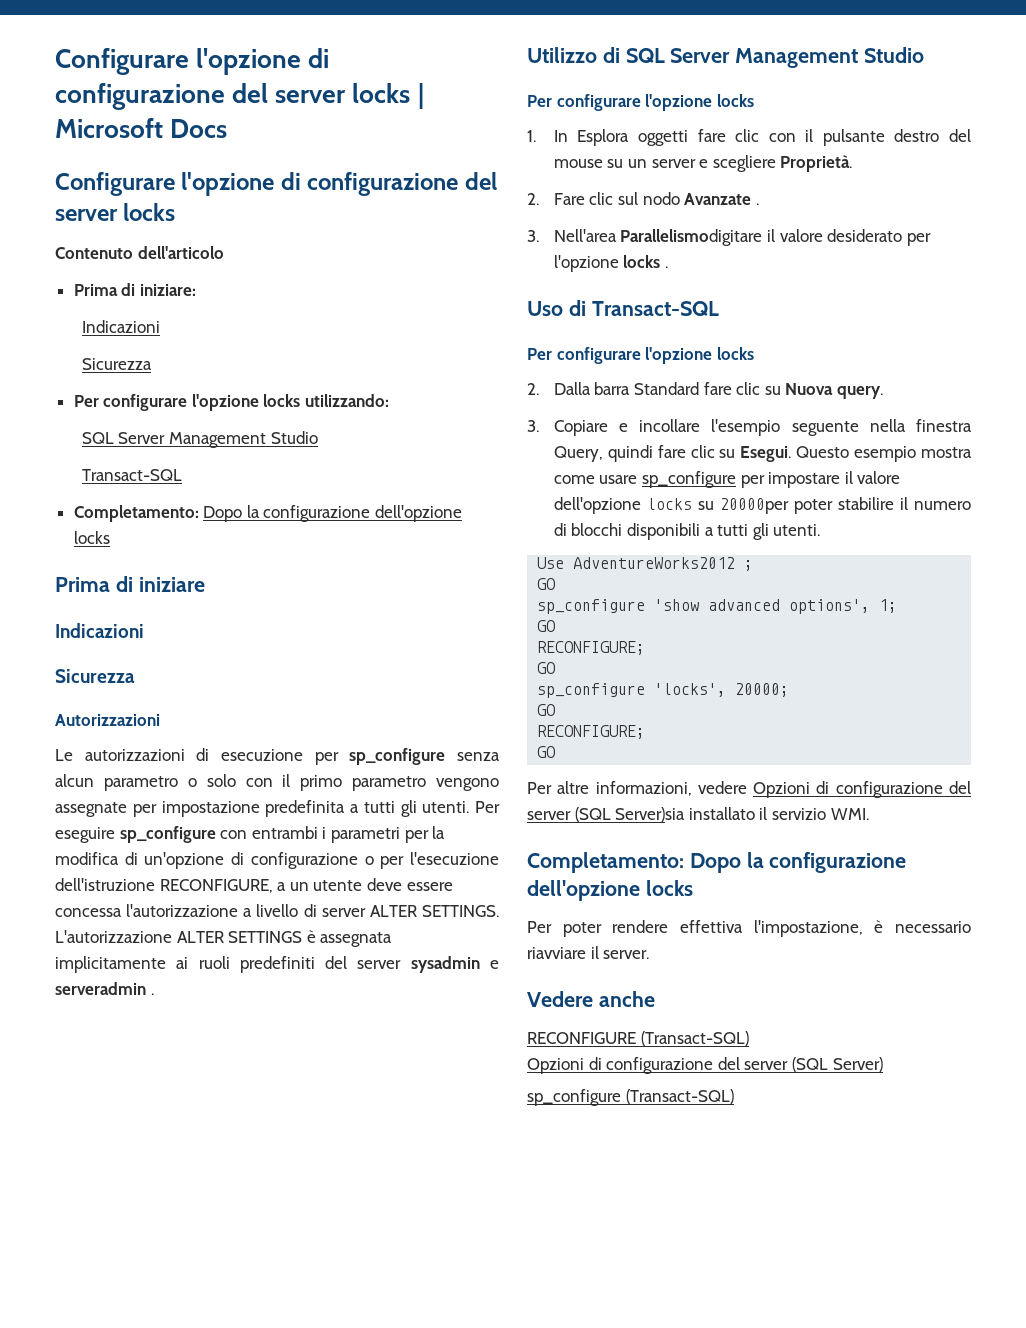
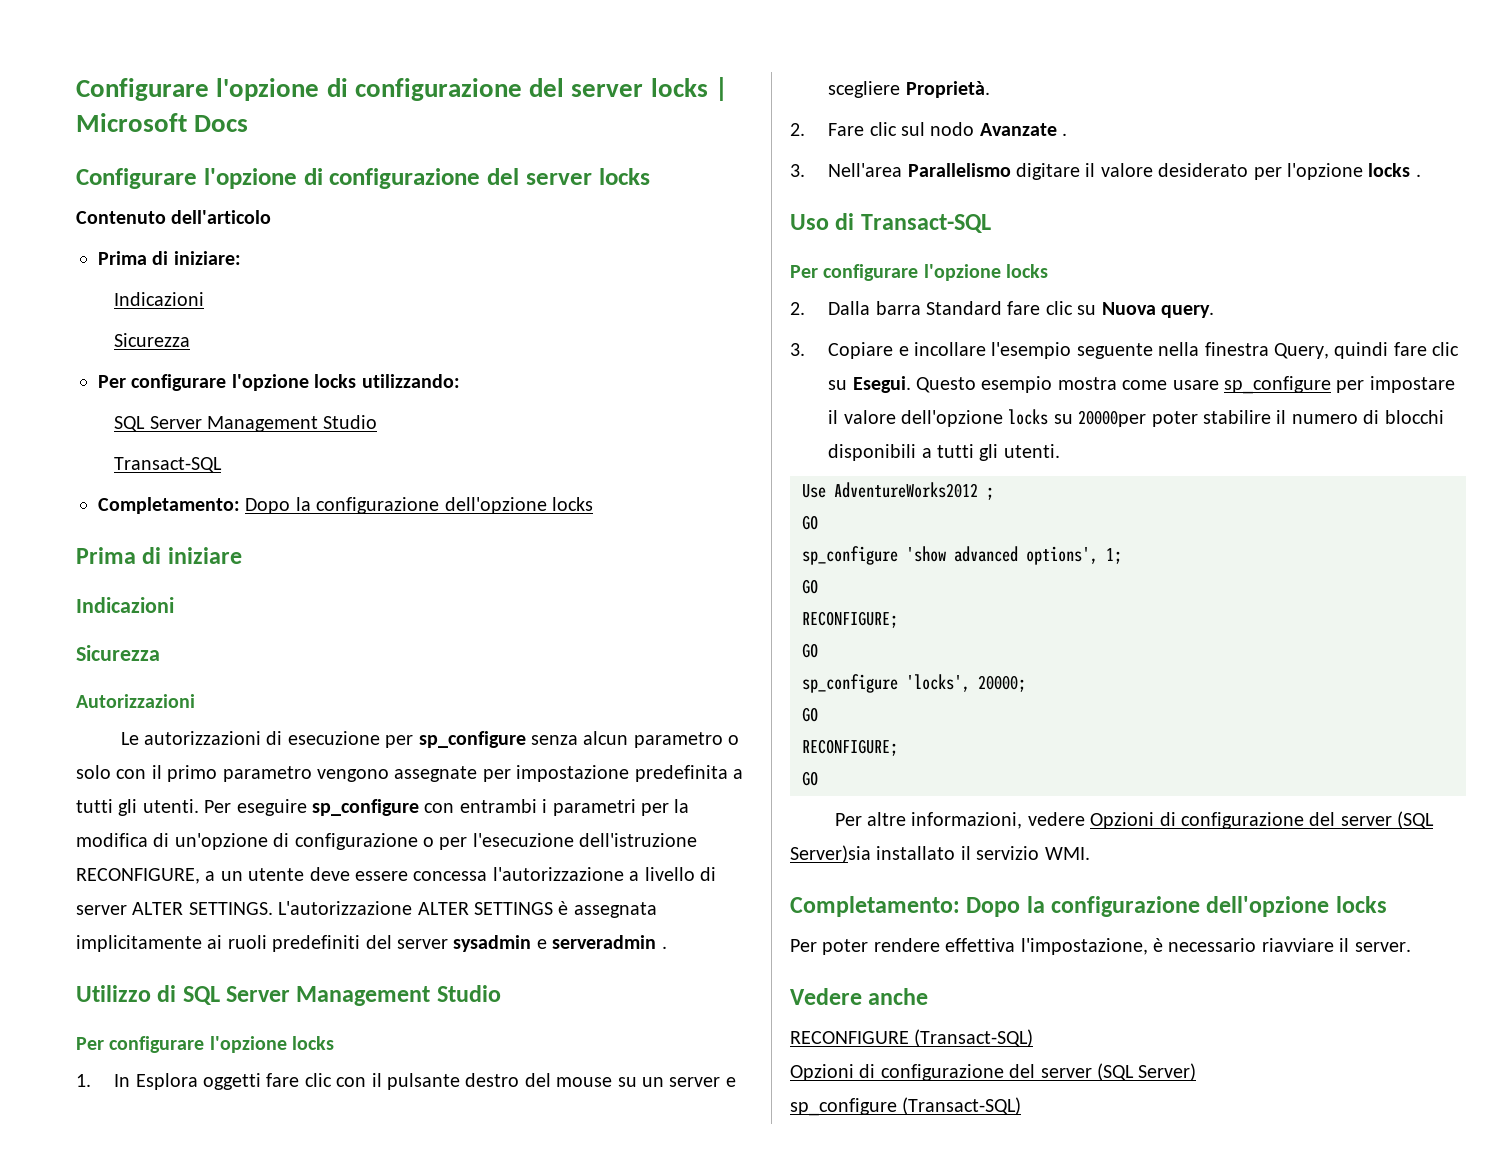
- 3. Nell'area Parallelismodigitare il valore desiderato per l'opzione locks .
+ 3. Nell'area Parallelismo digitare il valore desiderato per l'opzione locks .

